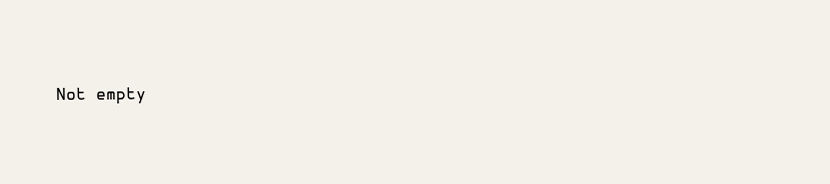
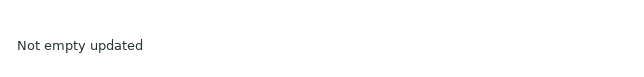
- Not empty
+ Not empty updated

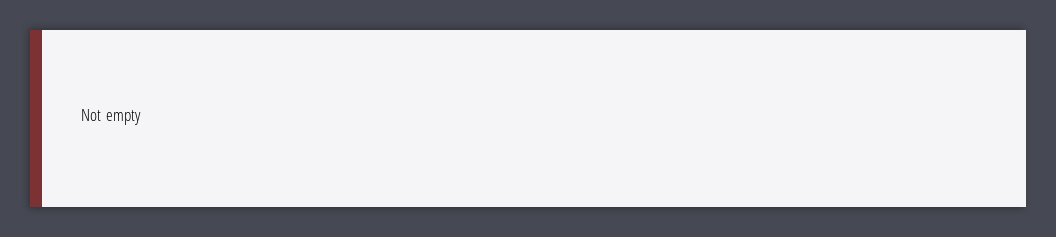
- Not empty updated
+ Not empty

